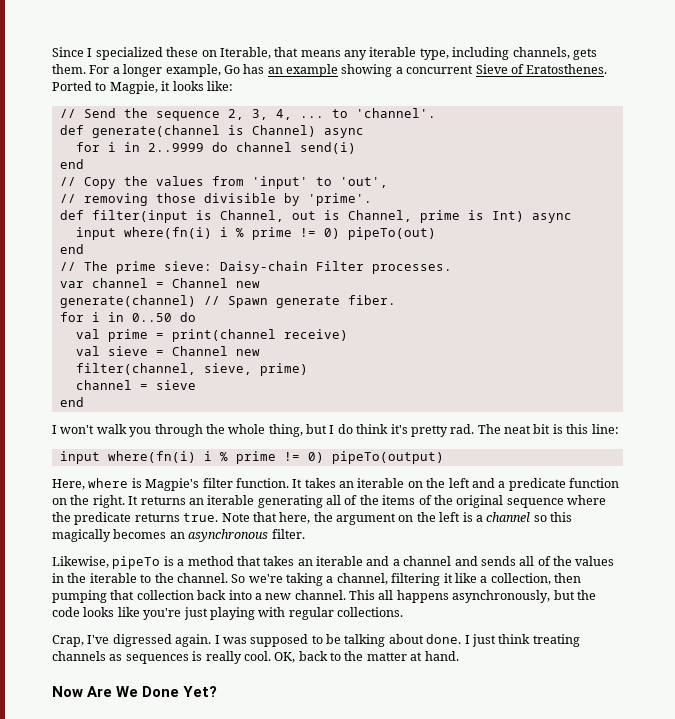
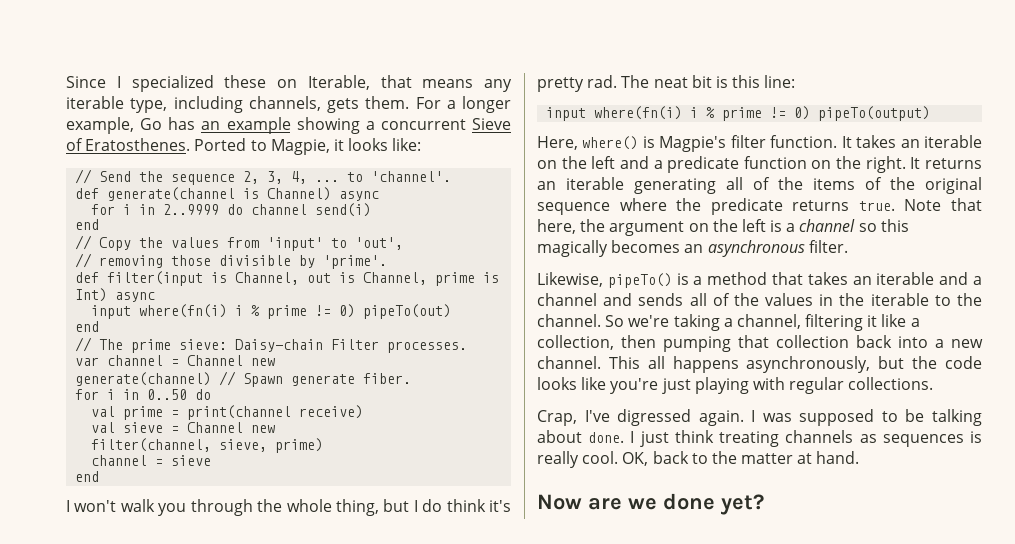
- Here, where is Magpie's filter function.
+ Here, where() is Magpie's filter function.
- Likewise, pipeTo is a method that takes an iterable and a channel and sends all of the values in the iterable to the channel.
+ Likewise, pipeTo() is a method that takes an iterable and a channel and sends all of the values in the iterable to the channel.
- Now Are We Done Yet?
+ Now are we done yet?

